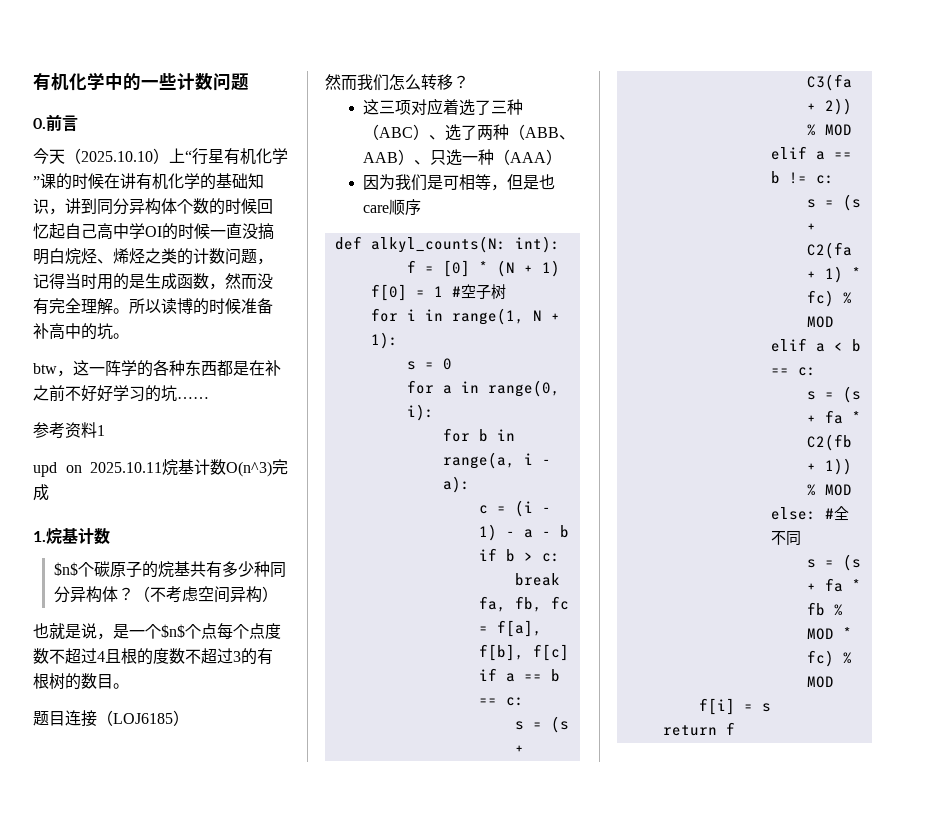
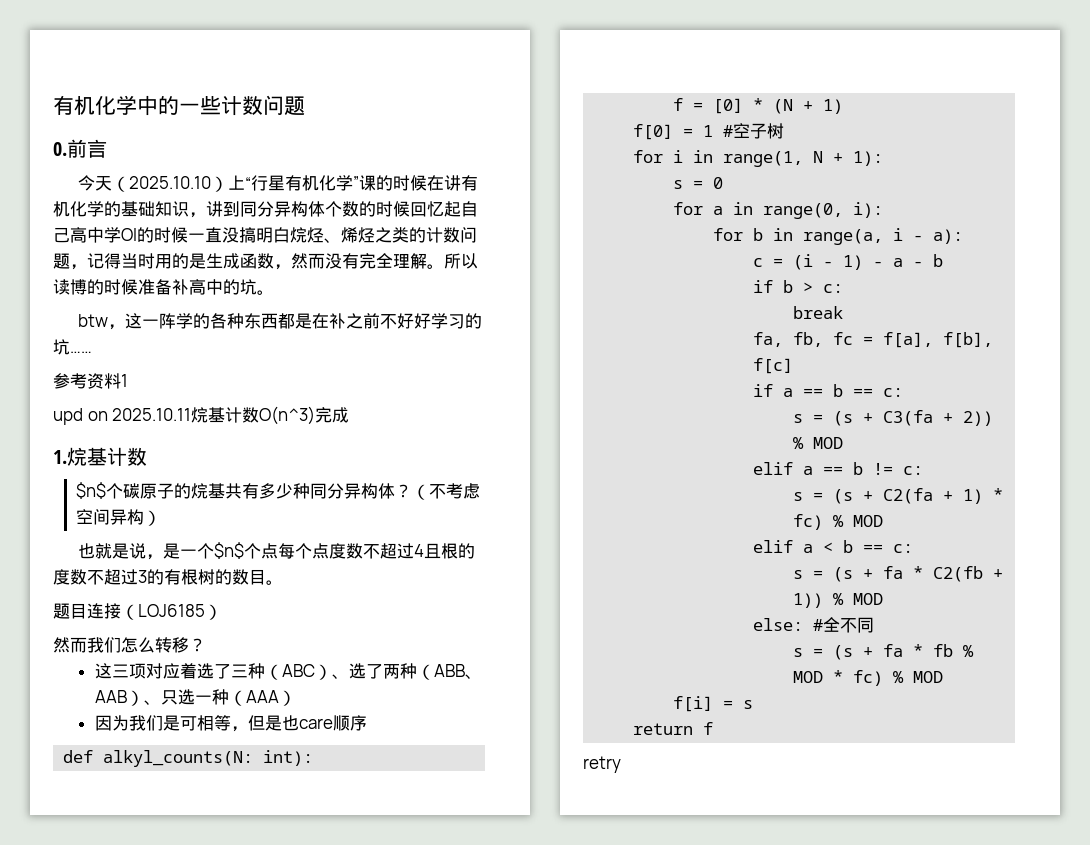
+ retry

